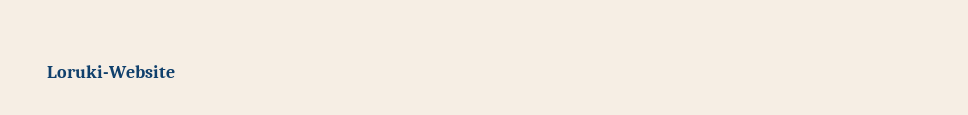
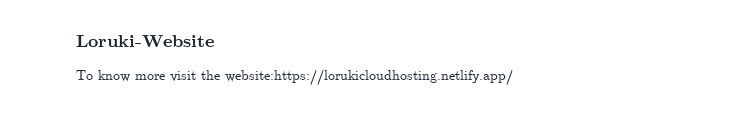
+ To know more visit the website:https://lorukicloudhosting.netlify.app/

